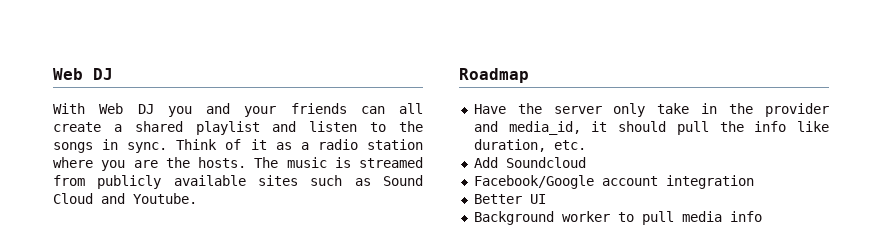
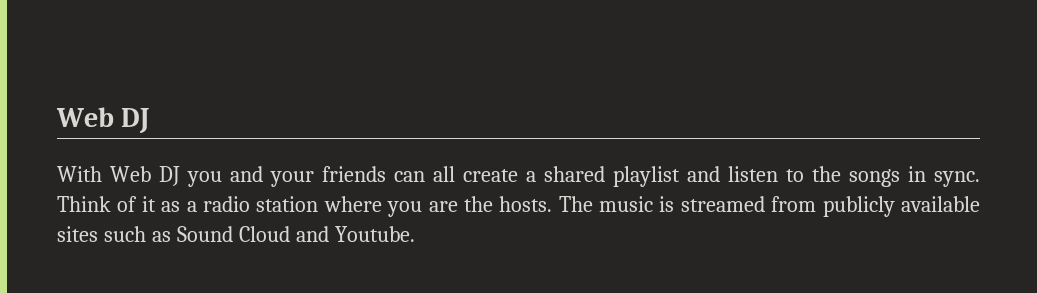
- Roadmap
- Have the server only take in the provider and media_id, it should pull the info like duration, etc.
- Add Soundcloud
- Facebook/Google account integration
- Better UI
- Background worker to pull media info

